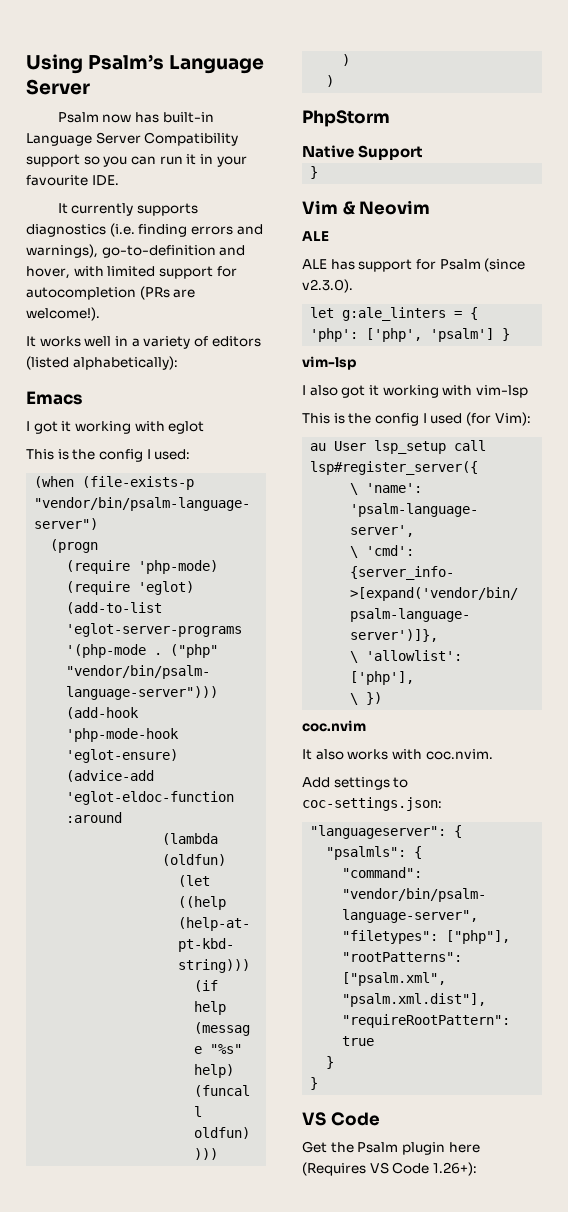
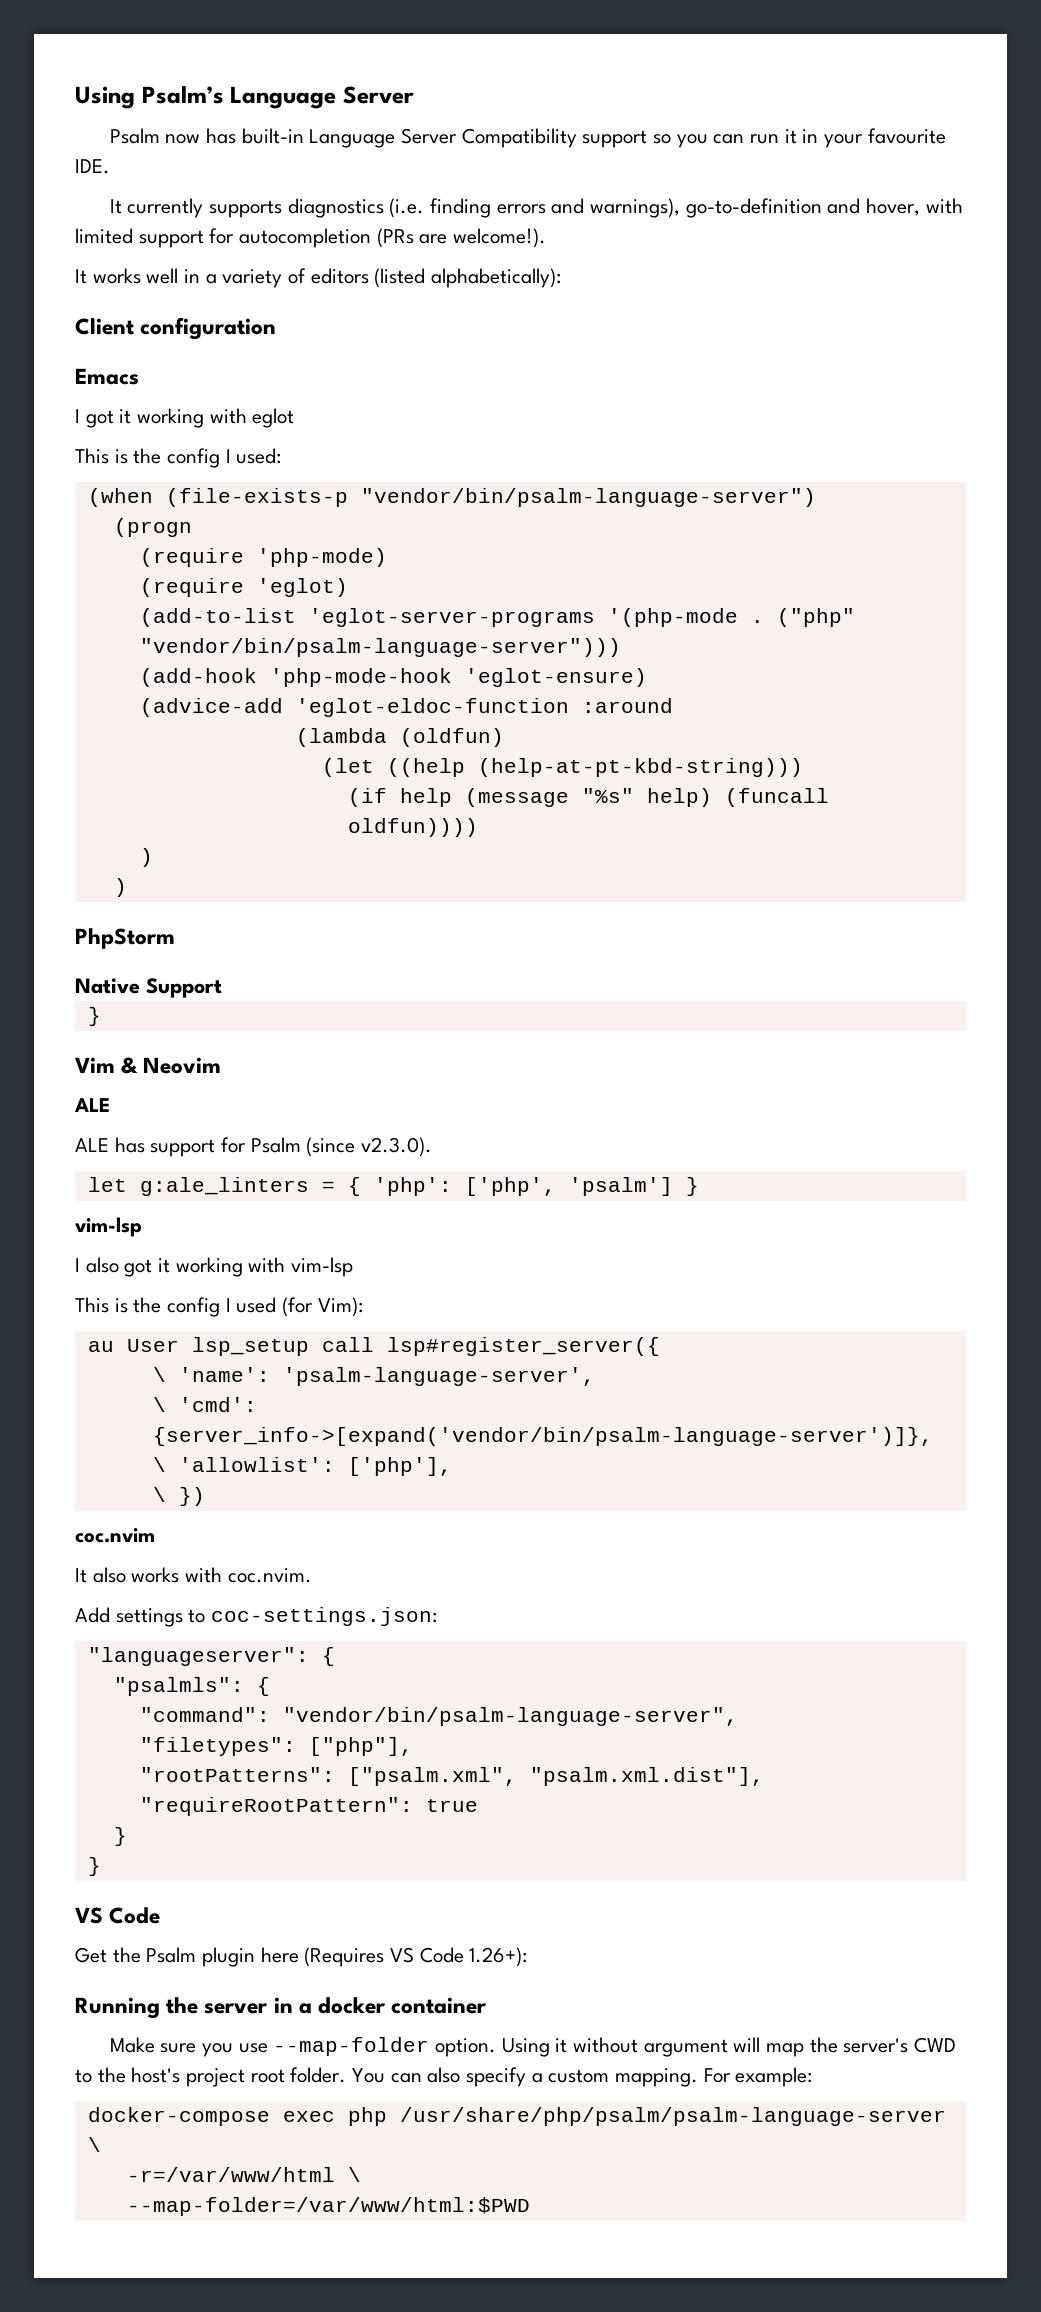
+ Client configuration
+ Running the server in a docker container
+ Make sure you use --map-folder option. Using it without argument will map the server's CWD to the host's project root folder. You can also specify a custom mapping. For example:
+ docker-compose exec php /usr/share/php/psalm/psalm-language-server \
+ -r=/var/www/html \
+ --map-folder=/var/www/html:$PWD

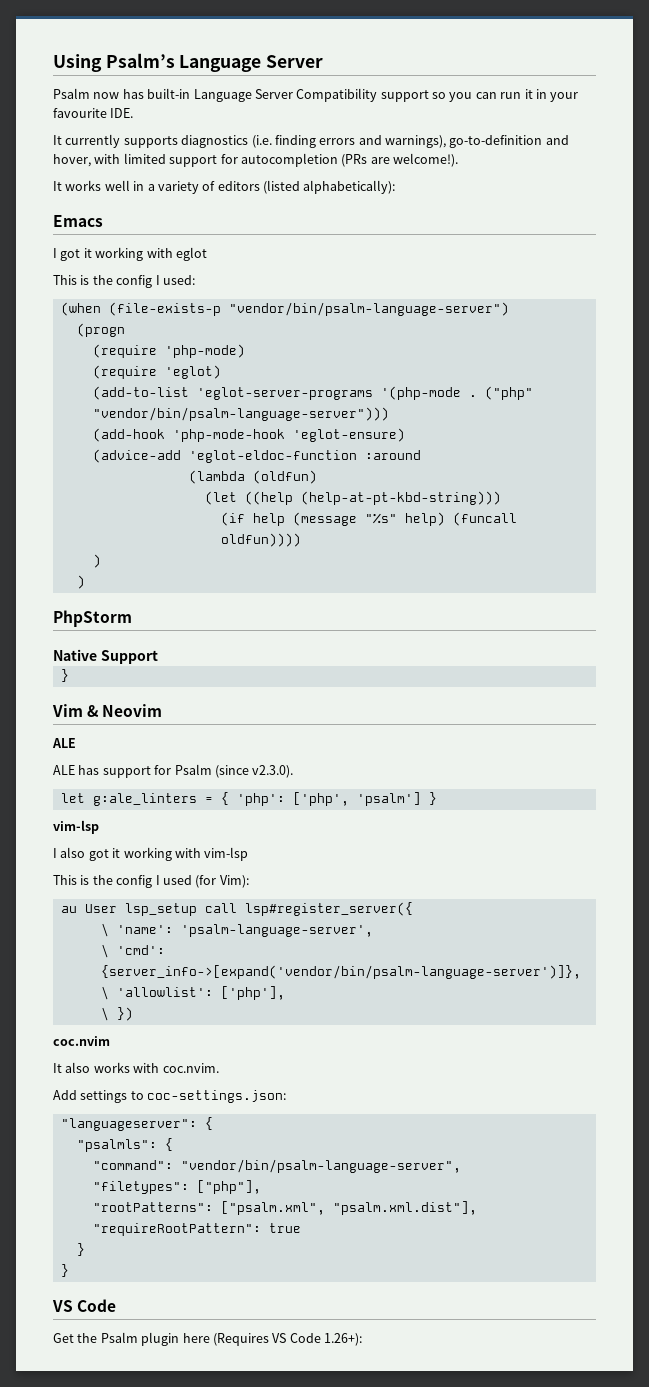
- Client configuration
- Running the server in a docker container
- Make sure you use --map-folder option. Using it without argument will map the server's CWD to the host's project root folder. You can also specify a custom mapping. For example:
- docker-compose exec php /usr/share/php/psalm/psalm-language-server \
- -r=/var/www/html \
- --map-folder=/var/www/html:$PWD

